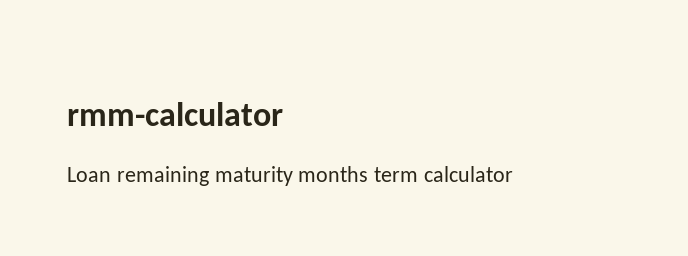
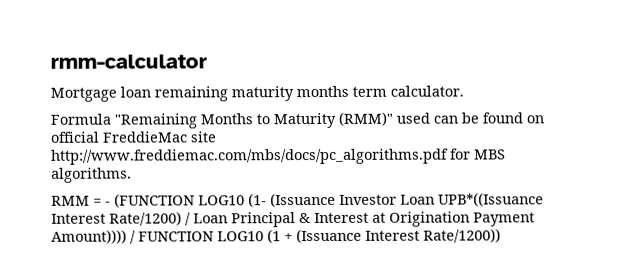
- Loan remaining maturity months term calculator
+ Mortgage loan remaining maturity months term calculator.
+ Formula "Remaining Months to Maturity (RMM)" used can be found on official FreddieMac site http://www.freddiemac.com/mbs/docs/pc_algorithms.pdf for MBS algorithms.
+ RMM = - (FUNCTION LOG10 (1- (Issuance Investor Loan UPB*((Issuance Interest Rate/1200) / Loan Principal & Interest at Origination Payment Amount)))) / FUNCTION LOG10 (1 + (Issuance Interest Rate/1200))

